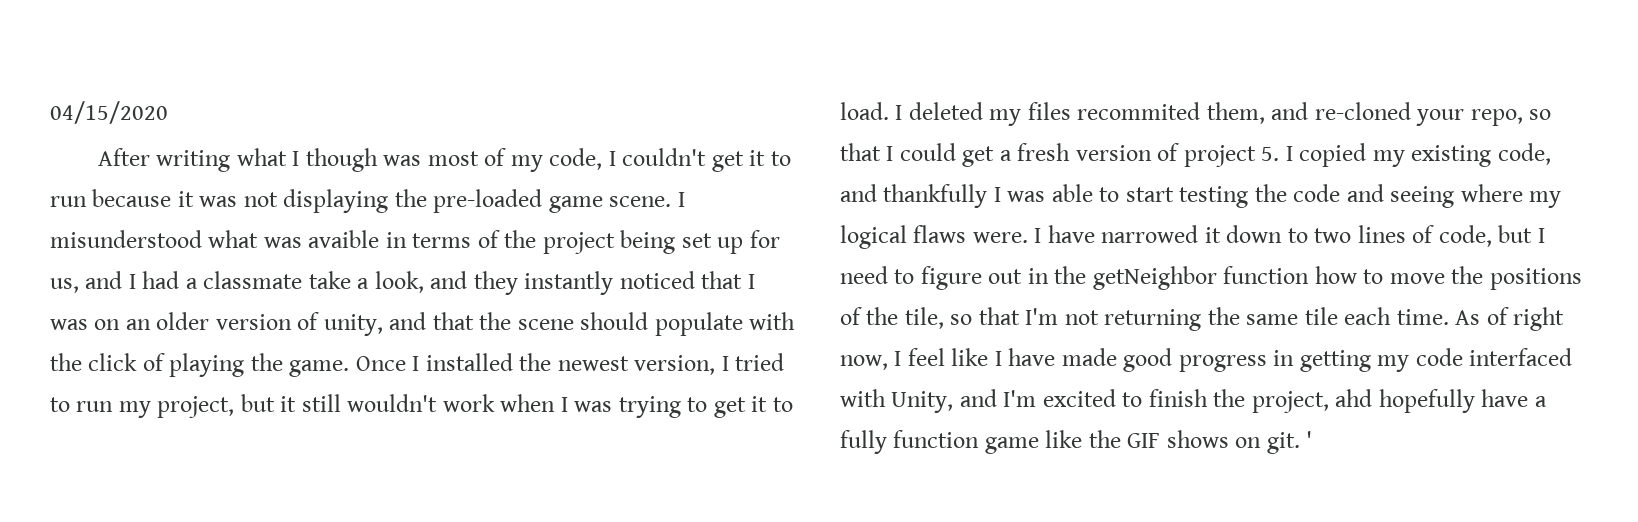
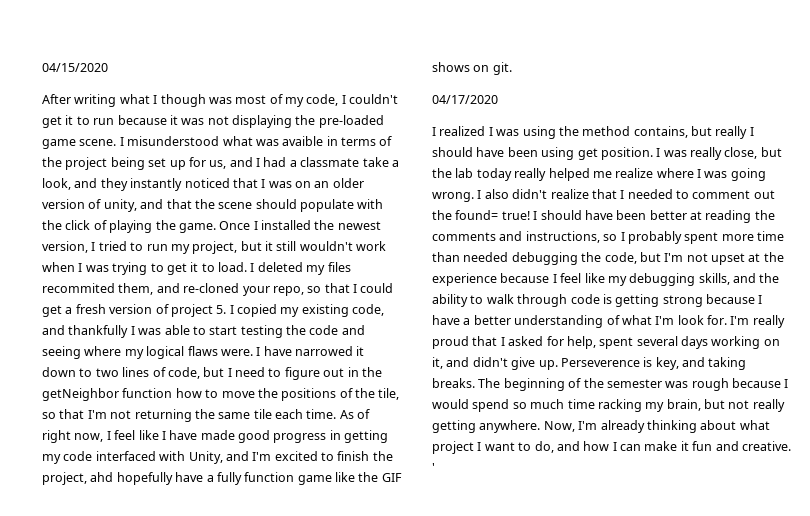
- As of right now, I feel like I have made good progress in getting my code interfaced with Unity, and I'm excited to finish the project, ahd hopefully have a fully function game like the GIF shows on git. '
+ As of right now, I feel like I have made good progress in getting my code interfaced with Unity, and I'm excited to finish the project, ahd hopefully have a fully function game like the GIF shows on git.
+ 04/17/2020
+ I realized I was using the method contains, but really I should have been using get position. I was really close, but the lab today really helped me realize where I was going wrong. I also didn't realize that I needed to comment out the found= true! I should have been better at reading the comments and instructions, so I probably spent more time than needed debugging the code, but I'm not upset at the experience because I feel like my debugging skills, and the ability to walk through code is getting strong because I have a better understanding of what I'm look for. I'm really proud that I asked for help, spent several days working on it, and didn't give up. Perseverence is key, and taking breaks. The beginning of the semester was rough because I would spend so much time racking my brain, but not really getting anywhere. Now, I'm already thinking about what project I want to do, and how I can make it fun and creative. '

